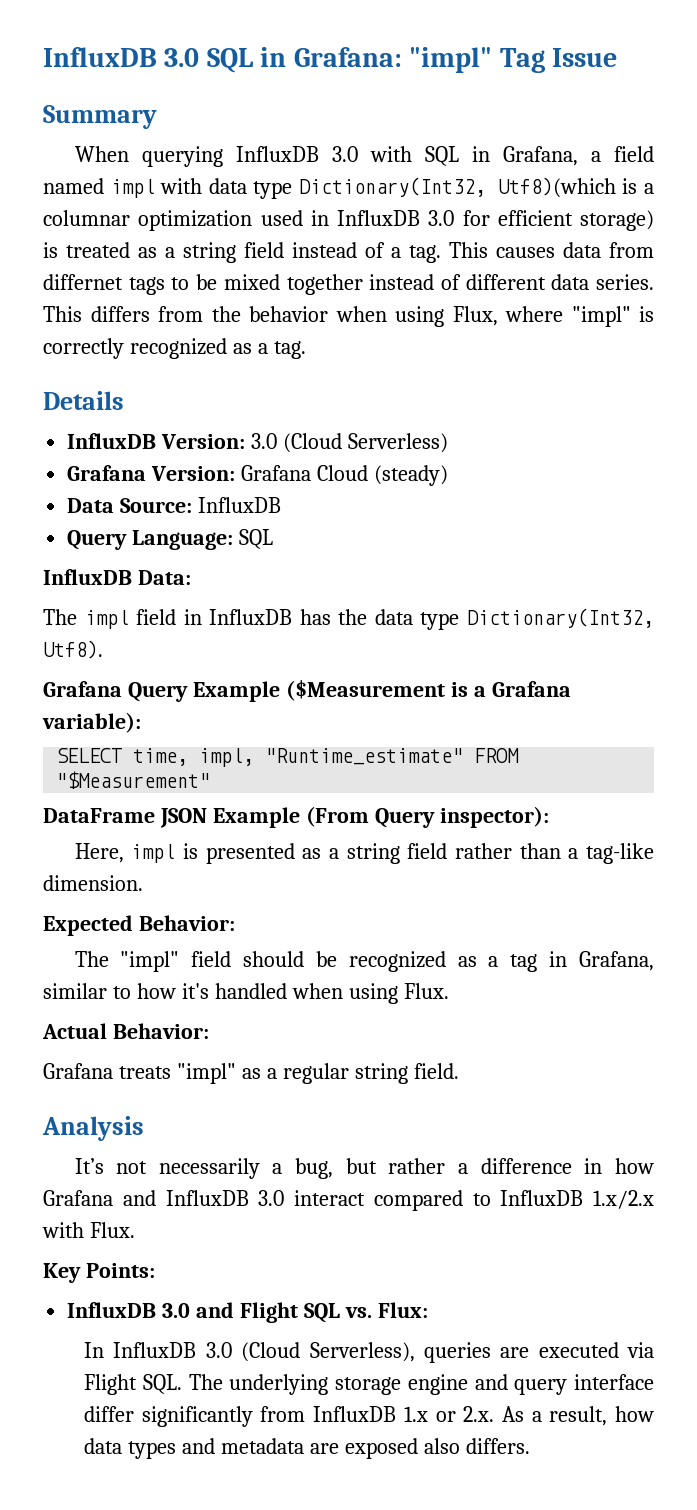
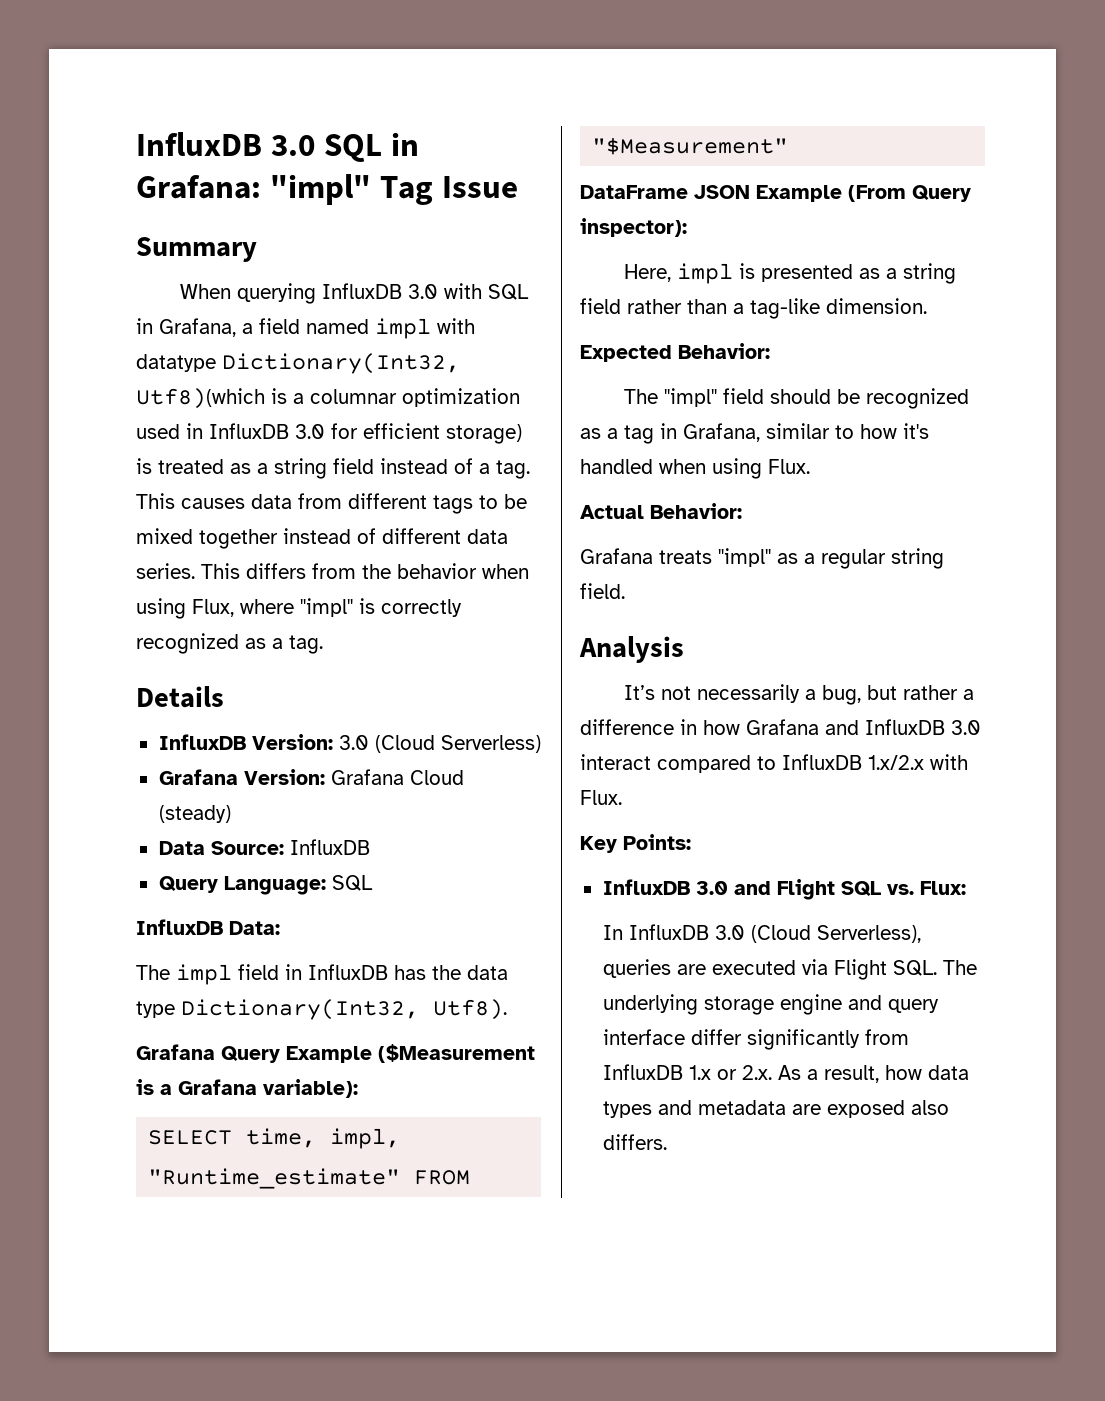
- When querying InfluxDB 3.0 with SQL in Grafana, a field named impl with data type Dictionary(Int32, Utf8)(which is a columnar optimization used in InfluxDB 3.0 for efficient storage) is treated as a string field instead of a tag.
+ When querying InfluxDB 3.0 with SQL in Grafana, a field named impl with datatype Dictionary(Int32, Utf8)(which is a columnar optimization used in InfluxDB 3.0 for efficient storage) is treated as a string field instead of a tag.
- This causes data from differnet tags to be mixed together instead of different data series.
+ This causes data from different tags to be mixed together instead of different data series.

